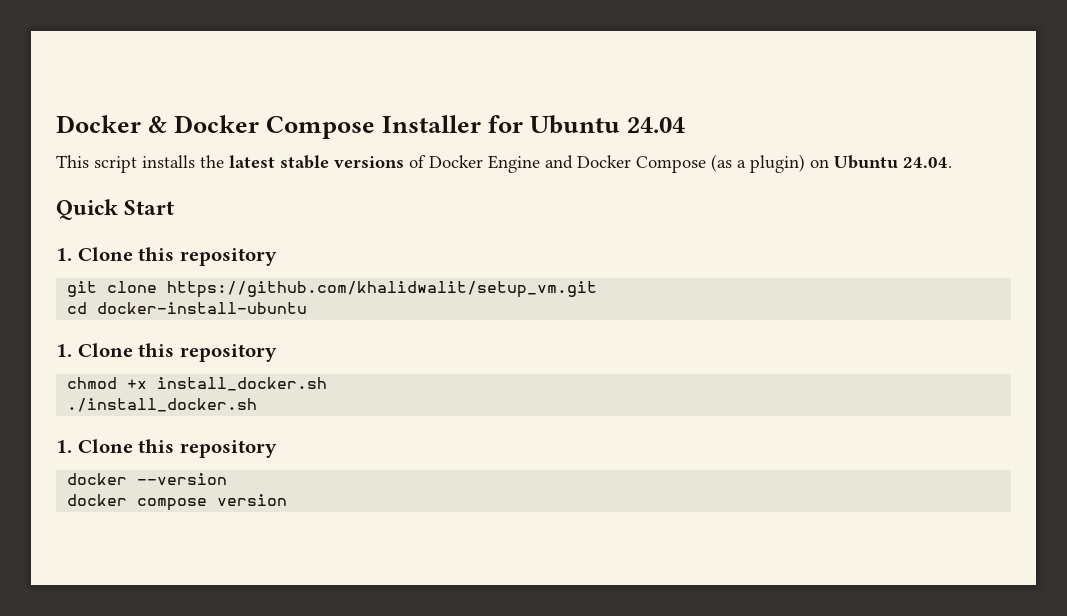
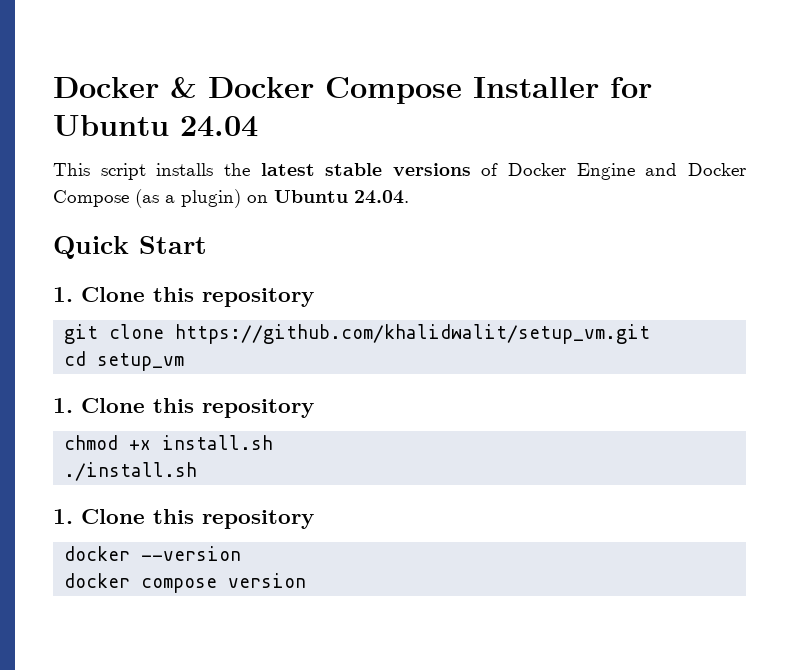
- cd docker-install-ubuntu
+ cd setup_vm
- chmod +x install_docker.sh
- ./install_docker.sh
+ chmod +x install.sh
+ ./install.sh

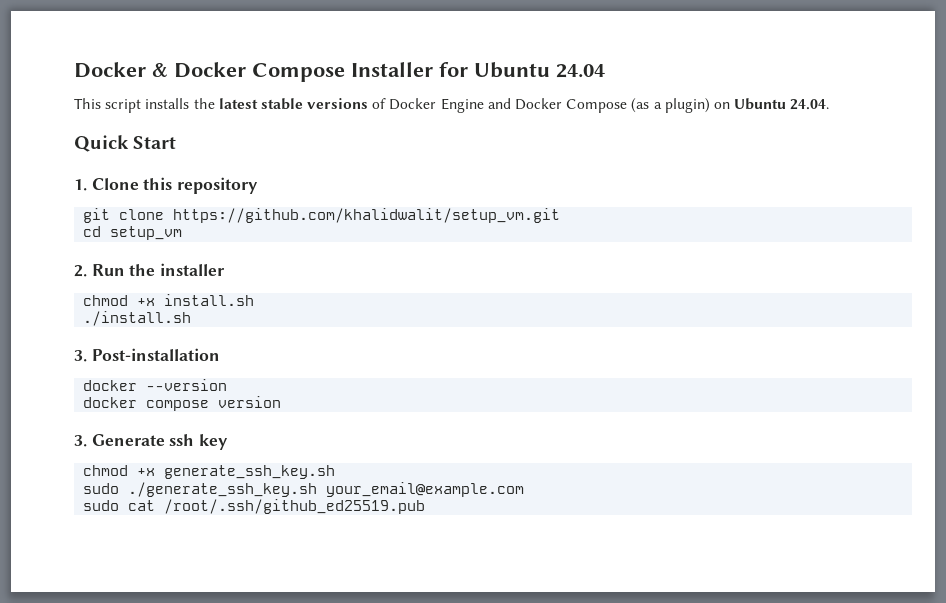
  cd setup_vm
- 1. Clone this repository
+ 2. Run the installer
  ./install.sh
- 1. Clone this repository
+ 3. Post-installation
+ 3. Generate ssh key
+ chmod +x generate_ssh_key.sh
+ sudo ./generate_ssh_key.sh your_email@example.com
+ sudo cat /root/.ssh/github_ed25519.pub

